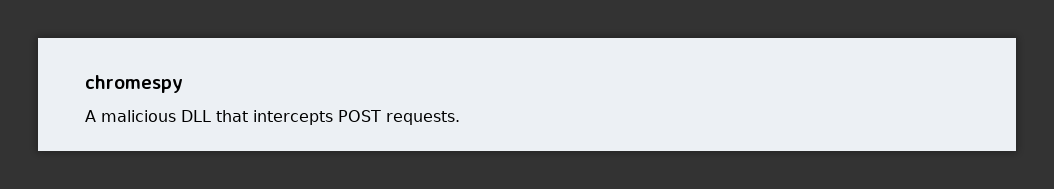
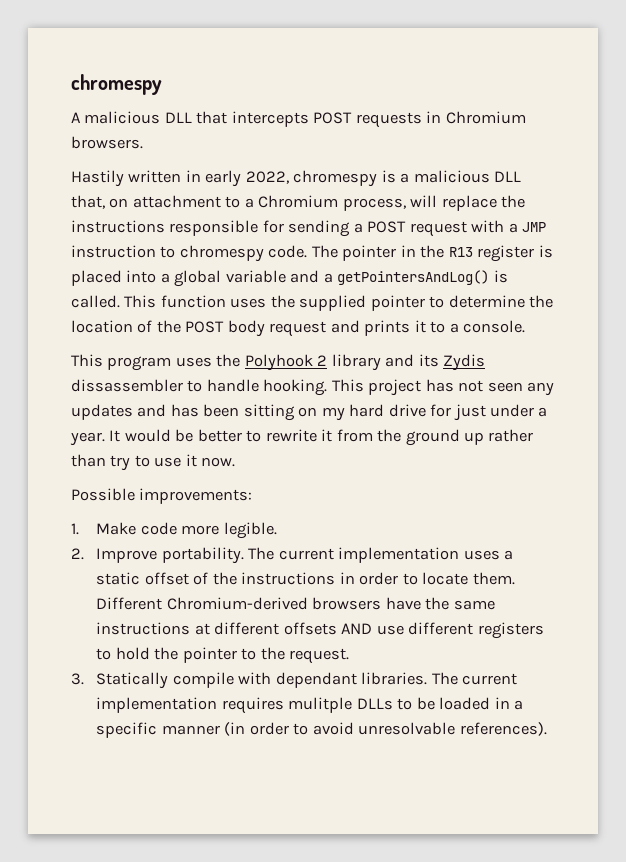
- A malicious DLL that intercepts POST requests.
+ A malicious DLL that intercepts POST requests in Chromium browsers.
+ Hastily written in early 2022, chromespy is a malicious DLL that, on attachment to a Chromium process, will replace the instructions responsible for sending a POST request with a JMP instruction to chromespy code. The pointer in the R13 register is placed into a global variable and a getPointersAndLog() is called. This function uses the supplied pointer to determine the location of the POST body request and prints it to a console.
+ This program uses the Polyhook 2 library and its Zydis dissassembler to handle hooking. This project has not seen any updates and has been sitting on my hard drive for just under a year. It would be better to rewrite it from the ground up rather than try to use it now.
+ Possible improvements:
+ 1. Make code more legible.
+ 2. Improve portability. The current implementation uses a static offset of the instructions in order to locate them. Different Chromium-derived browsers have the same instructions at different offsets AND use different registers to hold the pointer to the request.
+ 3. Statically compile with dependant libraries. The current implementation requires mulitple DLLs to be loaded in a specific manner (in order to avoid unresolvable references).

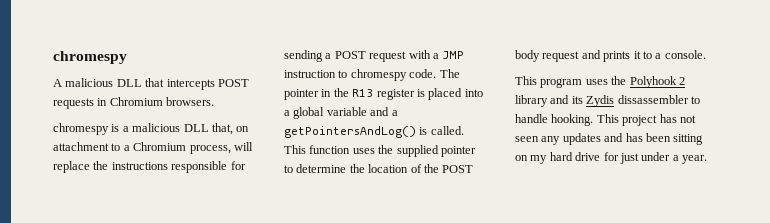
- Hastily written in early 2022, chromespy is a malicious DLL that, on attachment to a Chromium process, will replace the instructions responsible for sending a POST request with a JMP instruction to chromespy code.
+ chromespy is a malicious DLL that, on attachment to a Chromium process, will replace the instructions responsible for sending a POST request with a JMP instruction to chromespy code.
- It would be better to rewrite it from the ground up rather than try to use it now.
- Possible improvements:
- 1. Make code more legible.
- 2. Improve portability. The current implementation uses a static offset of the instructions in order to locate them. Different Chromium-derived browsers have the same instructions at different offsets AND use different registers to hold the pointer to the request.
- 3. Statically compile with dependant libraries. The current implementation requires mulitple DLLs to be loaded in a specific manner (in order to avoid unresolvable references).

